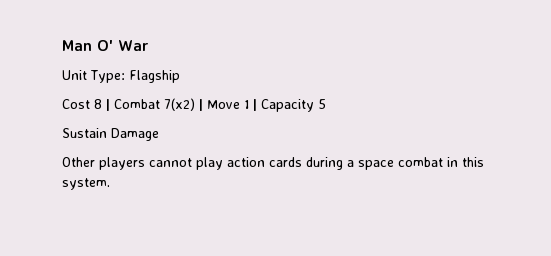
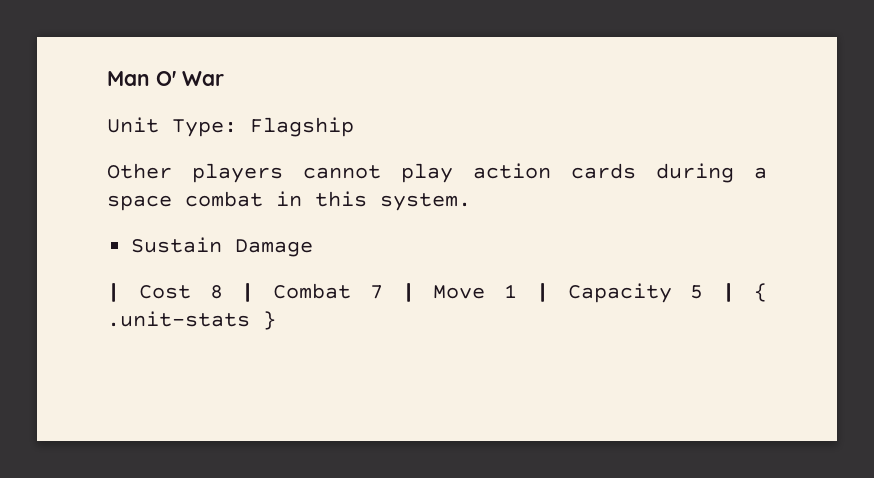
- Cost 8 | Combat 7(x2) | Move 1 | Capacity 5
- Sustain Damage
+ Sustain Damage
+ | Cost 8 | Combat 7 | Move 1 | Capacity 5 | { .unit-stats }

